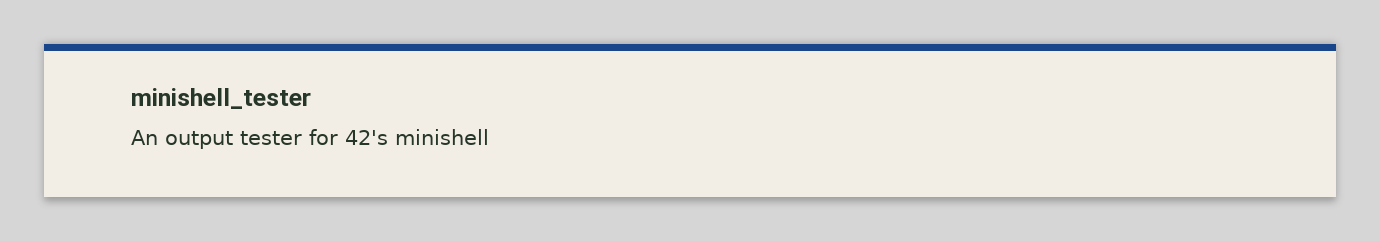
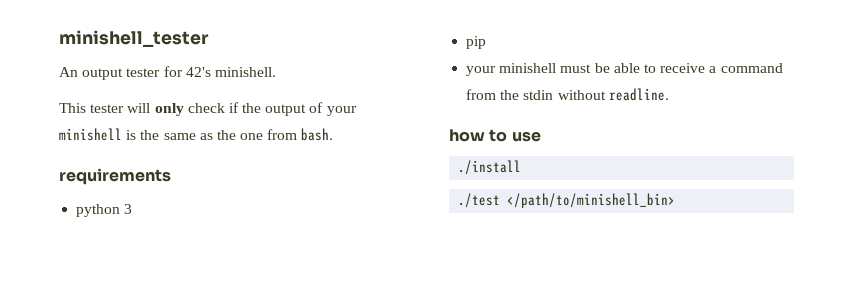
- An output tester for 42's minishell
+ An output tester for 42's minishell.
+ This tester will only check if the output of your minishell is the same as the one from bash.
+ requirements
+ python 3
+ pip
+ your minishell must be able to receive a command from the stdin without readline.
+ how to use
+ ./install
+ ./test </path/to/minishell_bin>

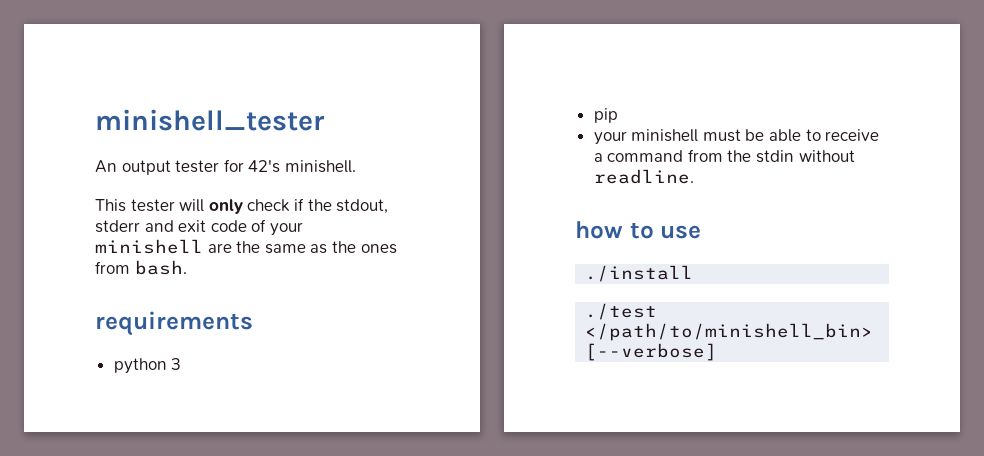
- This tester will only check if the output of your minishell is the same as the one from bash.
+ This tester will only check if the stdout, stderr and exit code of your minishell are the same as the ones from bash.
- ./test </path/to/minishell_bin>
+ ./test </path/to/minishell_bin> [--verbose]

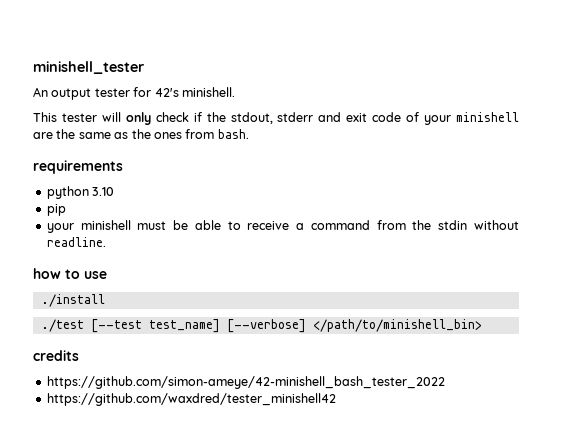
- python 3
+ python 3.10
- ./test </path/to/minishell_bin> [--verbose]
+ ./test [--test test_name] [--verbose] </path/to/minishell_bin>
+ credits
+ https://github.com/simon-ameye/42-minishell_bash_tester_2022
+ https://github.com/waxdred/tester_minishell42

